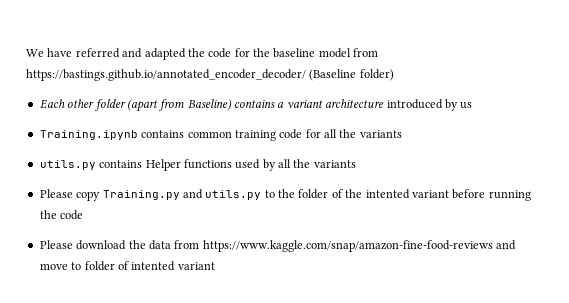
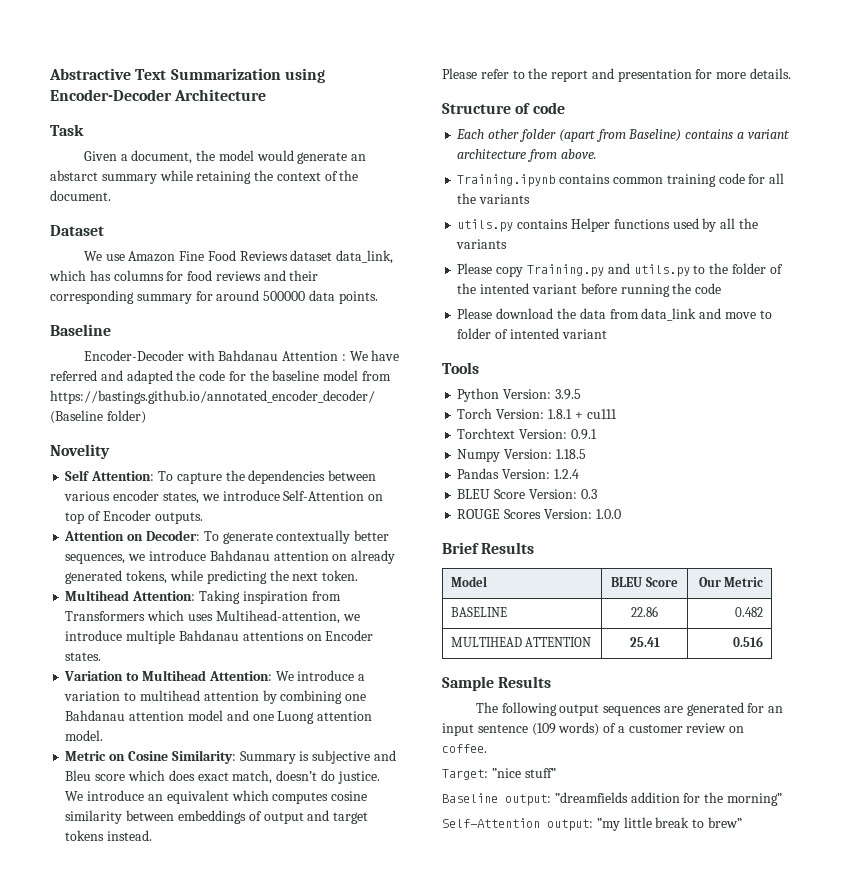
- We have referred and adapted the code for the baseline model from https://bastings.github.io/annotated_encoder_decoder/ (Baseline folder)
+ Abstractive Text Summarization using Encoder-Decoder Architecture
+ Task
+ Given a document, the model would generate an abstarct summary while retaining the context of the document.
+ Dataset
+ We use Amazon Fine Food Reviews dataset data_link, which has columns for food reviews and their corresponding summary for around 500000 data points.
+ Baseline
+ Encoder-Decoder with Bahdanau Attention : We have referred and adapted the code for the baseline model from https://bastings.github.io/annotated_encoder_decoder/ (Baseline folder)
+ Novelity
+ Self Attention: To capture the dependencies between various encoder states, we introduce Self-Attention on top of Encoder outputs.
+ Attention on Decoder: To generate contextually better sequences, we introduce Bahdanau attention on already generated tokens, while predicting the next token.
+ Multihead Attention: Taking inspiration from Transformers which uses Multihead-attention, we introduce multiple Bahdanau attentions on Encoder states.
+ Variation to Multihead Attention: We introduce a variation to multihead attention by combining one Bahdanau attention model and one Luong attention model.
+ Metric on Cosine Similarity: Summary is subjective and Bleu score which does exact match, doesn’t do justice. We introduce an equivalent which computes cosine similarity between embeddings of output and target tokens instead.
+ Please refer to the report and presentation for more details.
+ Structure of code
- Each other folder (apart from Baseline) contains a variant architecture introduced by us
+ Each other folder (apart from Baseline) contains a variant architecture from above.
- Please download the data from https://www.kaggle.com/snap/amazon-fine-food-reviews and move to folder of intented variant
+ Please download the data from data_link and move to folder of intented variant
+ Tools
+ Python Version: 3.9.5
+ Torch Version: 1.8.1 + cu111
+ Torchtext Version: 0.9.1
+ Numpy Version: 1.18.5
+ Pandas Version: 1.2.4
+ BLEU Score Version: 0.3
+ ROUGE Scores Version: 1.0.0
+ Brief Results
+ Model | BLEU Score | Our Metric
+ BASELINE | 22.86 | 0.482
+ MULTIHEAD ATTENTION | 25.41 | 0.516
+ Sample Results
+ The following output sequences are generated for an input sentence (109 words) of a customer review on coffee.
+ Target: ”nice stuff”
+ Baseline output: ”dreamfields addition for the morning”
+ Self-Attention output: ”my little break to brew”

